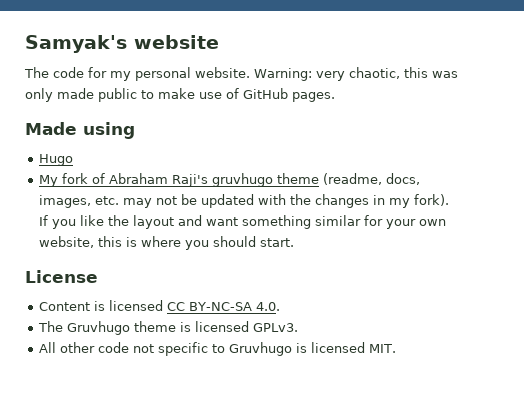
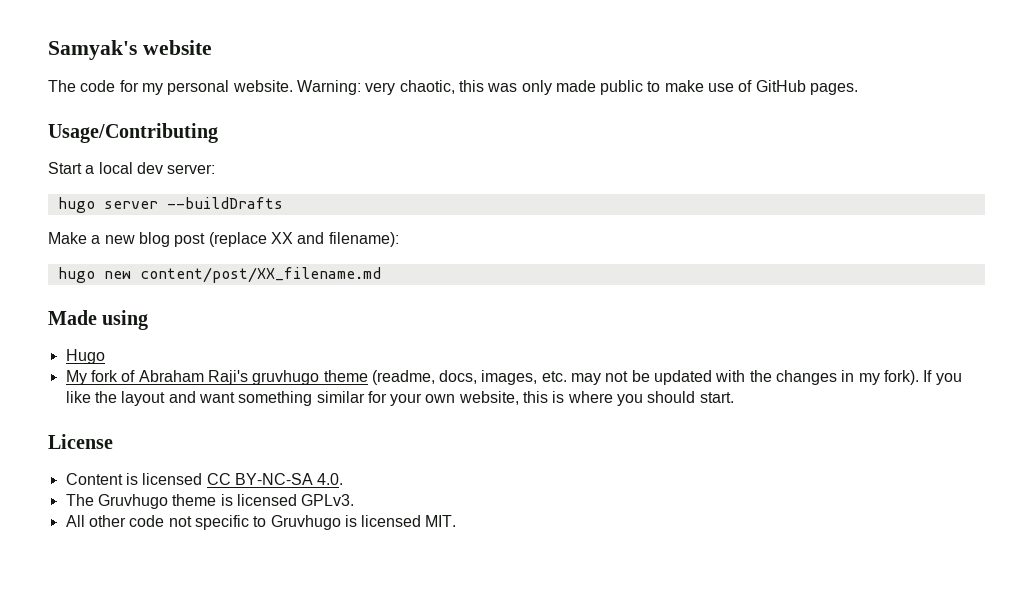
+ Usage/Contributing
+ Start a local dev server:
+ hugo server --buildDrafts
+ Make a new blog post (replace XX and filename):
+ hugo new content/post/XX_filename.md

